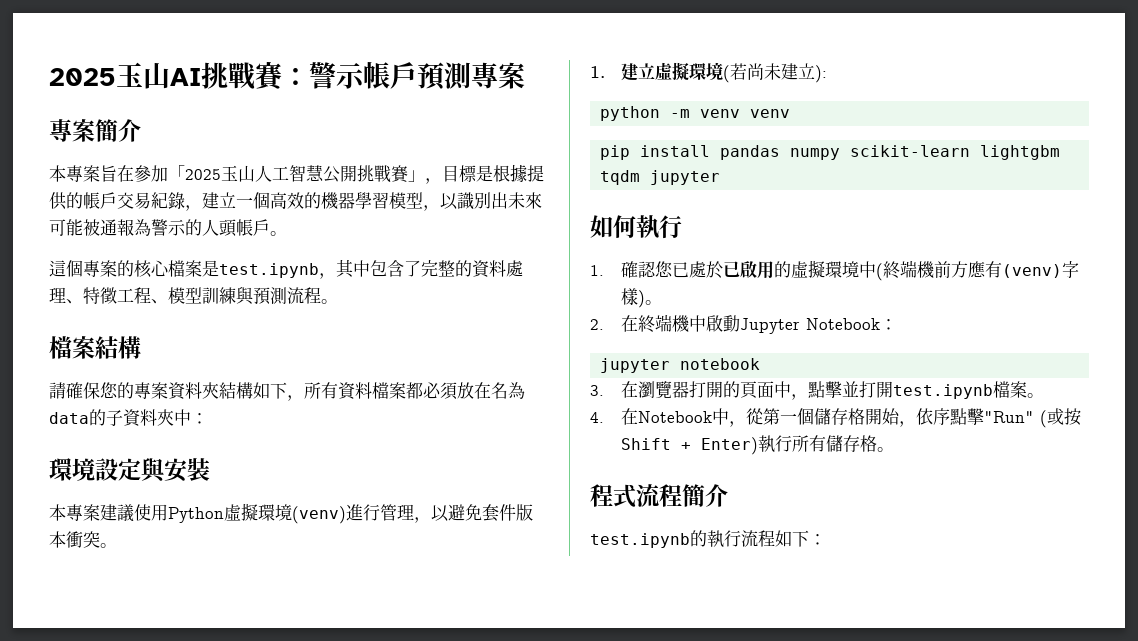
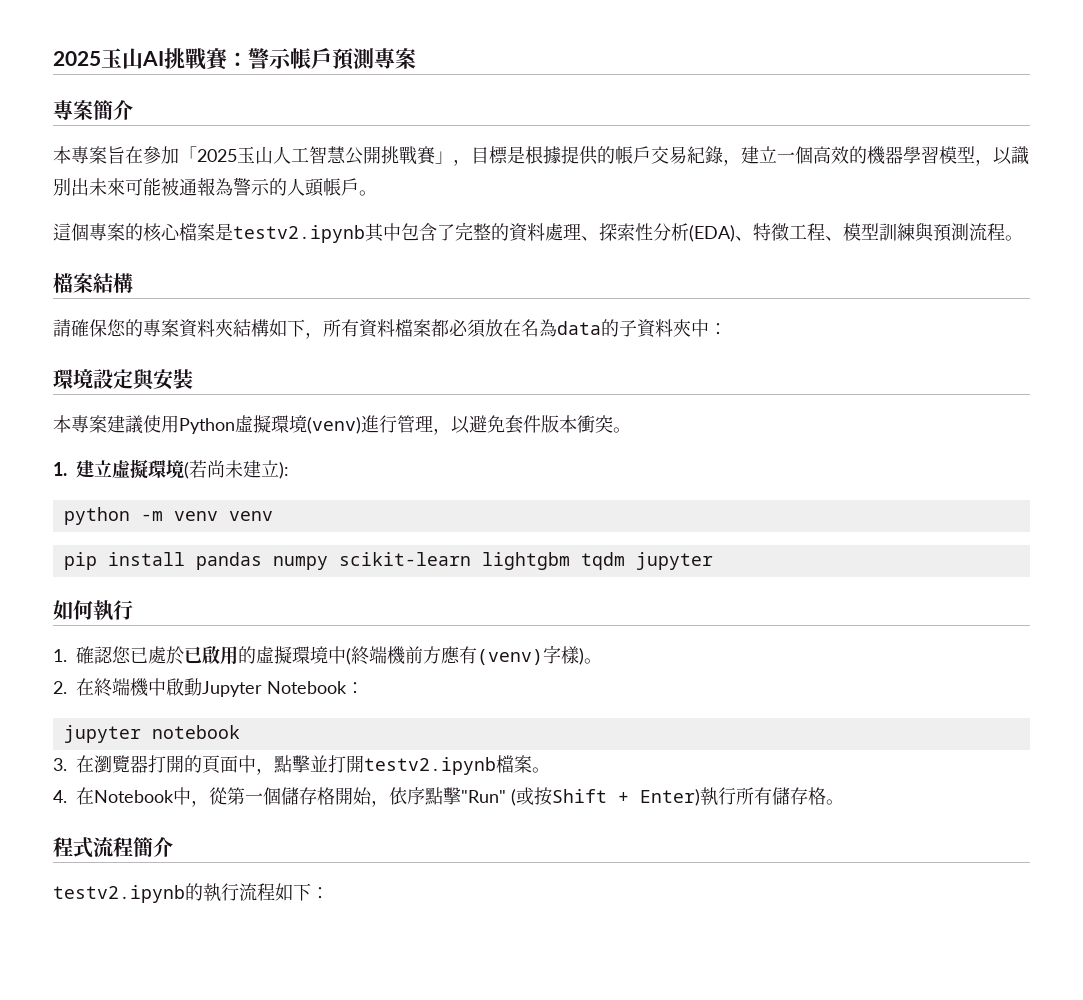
- 這個專案的核心檔案是test.ipynb，其中包含了完整的資料處理、特徵工程、模型訓練與預測流程。
+ 這個專案的核心檔案是testv2.ipynb其中包含了完整的資料處理、探索性分析(EDA)、特徵工程、模型訓練與預測流程。
- 3.在瀏覽器打開的頁面中，點擊並打開test.ipynb檔案。
+ 3.在瀏覽器打開的頁面中，點擊並打開testv2.ipynb檔案。
- test.ipynb的執行流程如下：
+ testv2.ipynb的執行流程如下：

